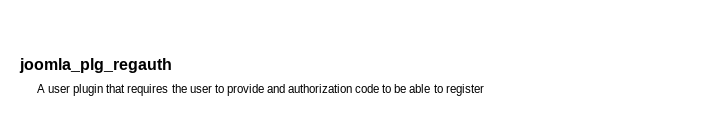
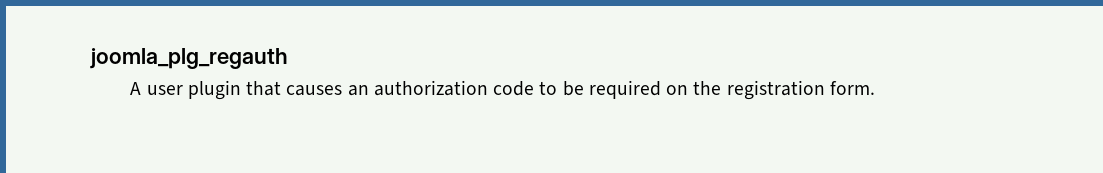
- A user plugin that requires the user to provide and authorization code to be able to register
+ A user plugin that causes an authorization code to be required on the registration form.

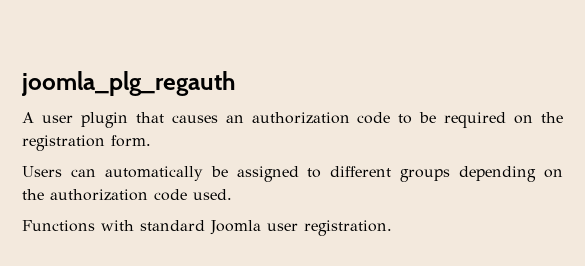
+ Users can automatically be assigned to different groups depending on the authorization code used.
+ Functions with standard Joomla user registration.

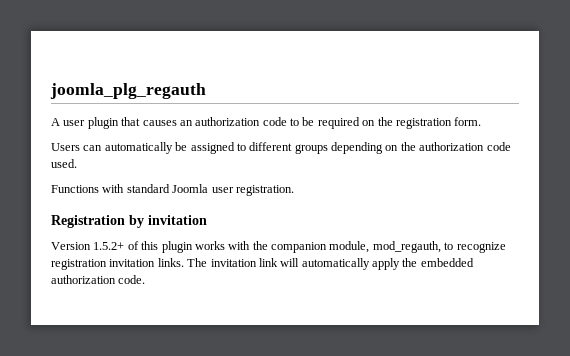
+ Registration by invitation
+ Version 1.5.2+ of this plugin works with the companion module, mod_regauth, to recognize registration invitation links. The invitation link will automatically apply the embedded authorization code.

